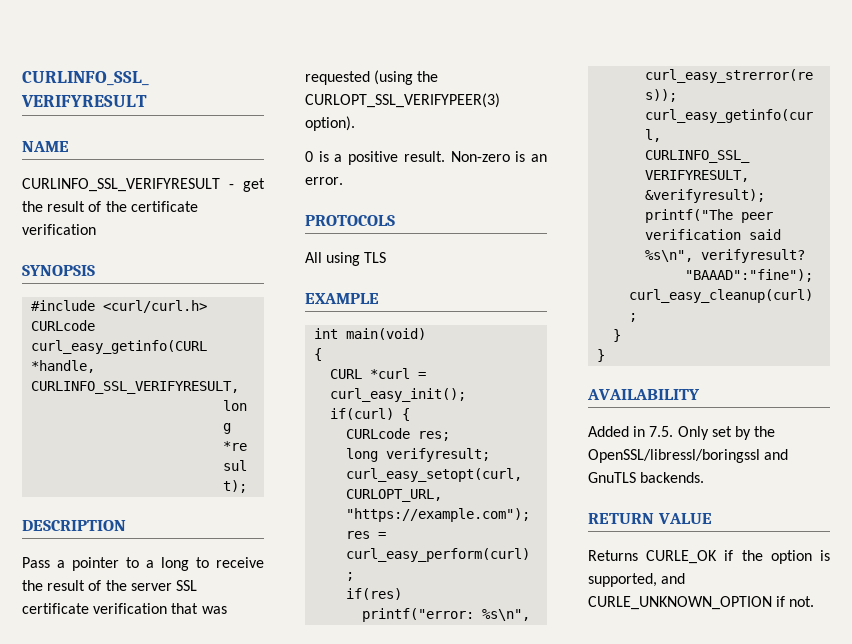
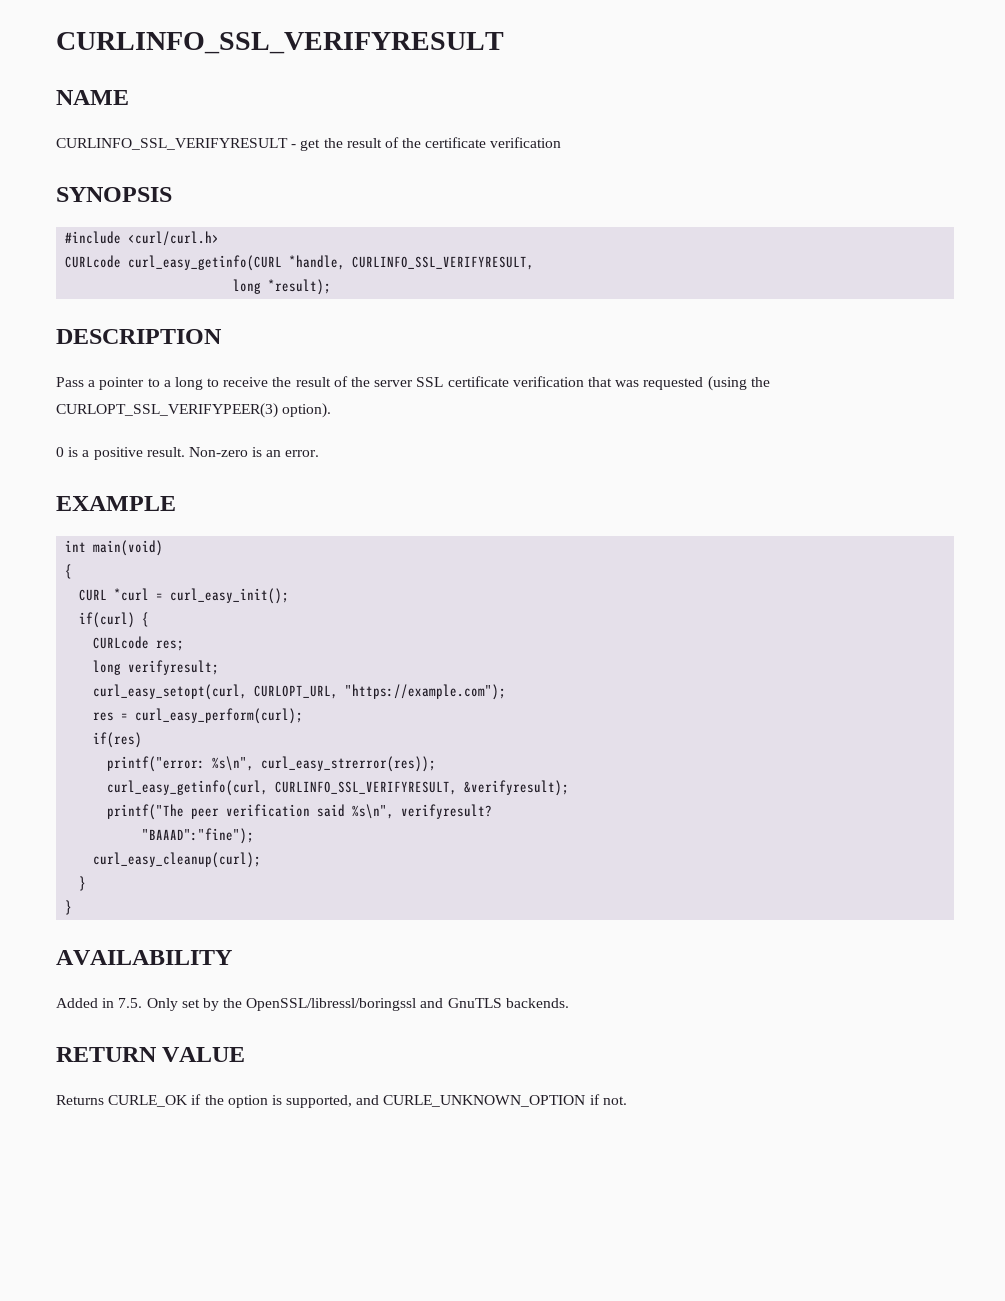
- PROTOCOLS
- All using TLS

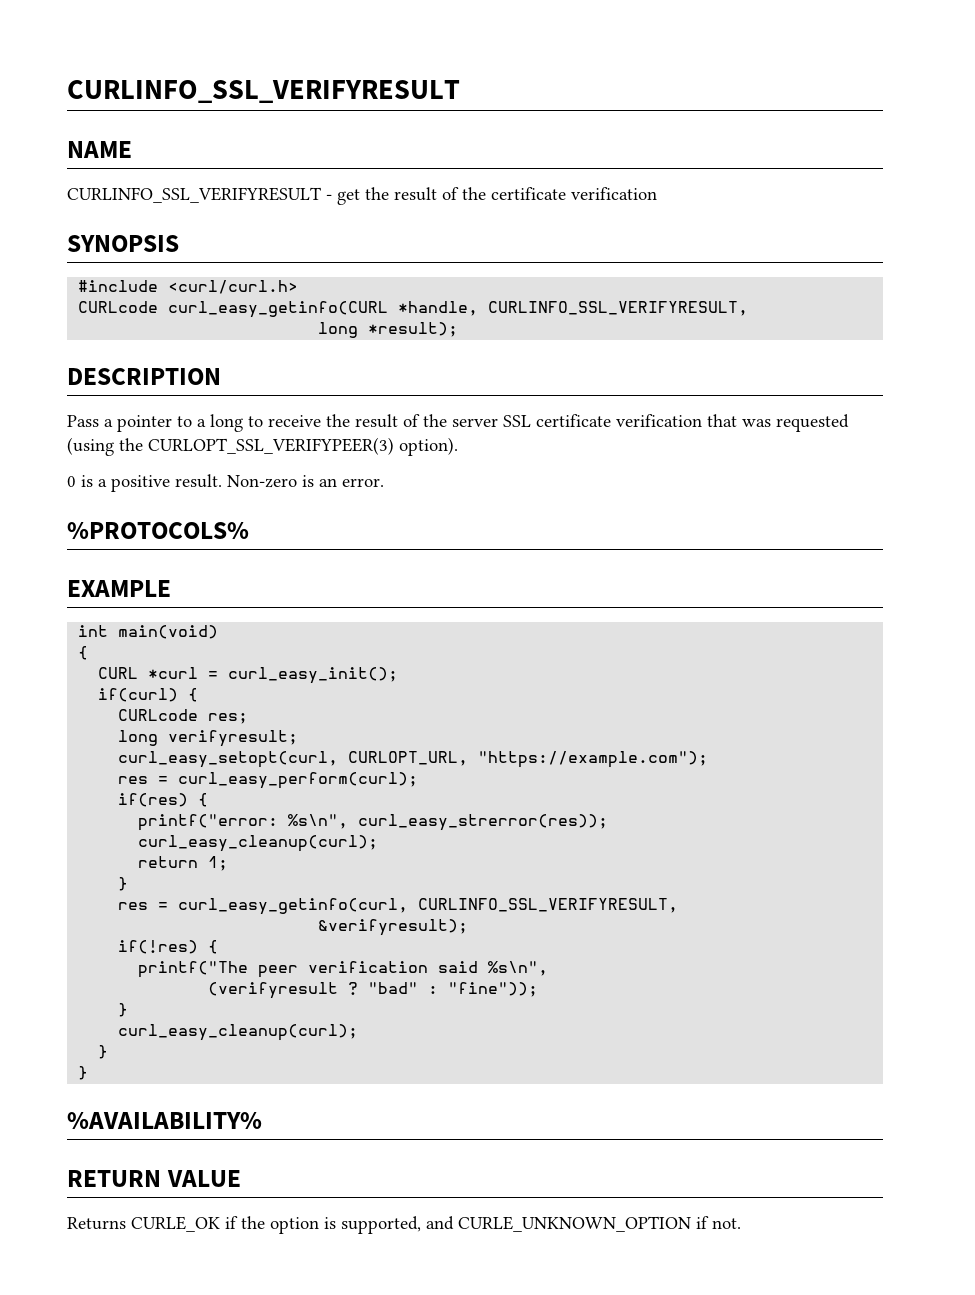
+ %PROTOCOLS%
- if(res)
+ if(res) {
  printf("error: %s\n", curl_easy_strerror(res));
- curl_easy_getinfo(curl, CURLINFO_SSL_VERIFYRESULT, &verifyresult);
+ curl_easy_cleanup(curl);
+ return 1;
+ }
+ res = curl_easy_getinfo(curl, CURLINFO_SSL_VERIFYRESULT,
+ &verifyresult);
+ if(!res) {
- printf("The peer verification said %s\n", verifyresult?
- "BAAAD":"fine");
+ printf("The peer verification said %s\n",
+ (verifyresult ? "bad" : "fine"));
+ }
  curl_easy_cleanup(curl);
  }
  }
- AVAILABILITY
- Added in 7.5. Only set by the OpenSSL/libressl/boringssl and GnuTLS backends.
+ %AVAILABILITY%

